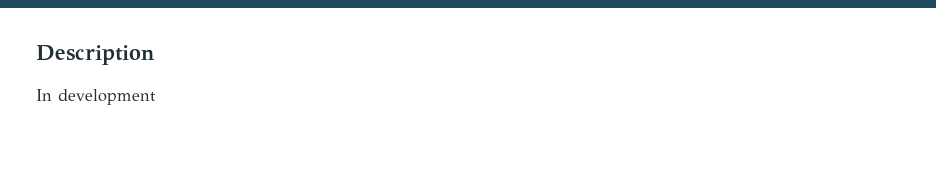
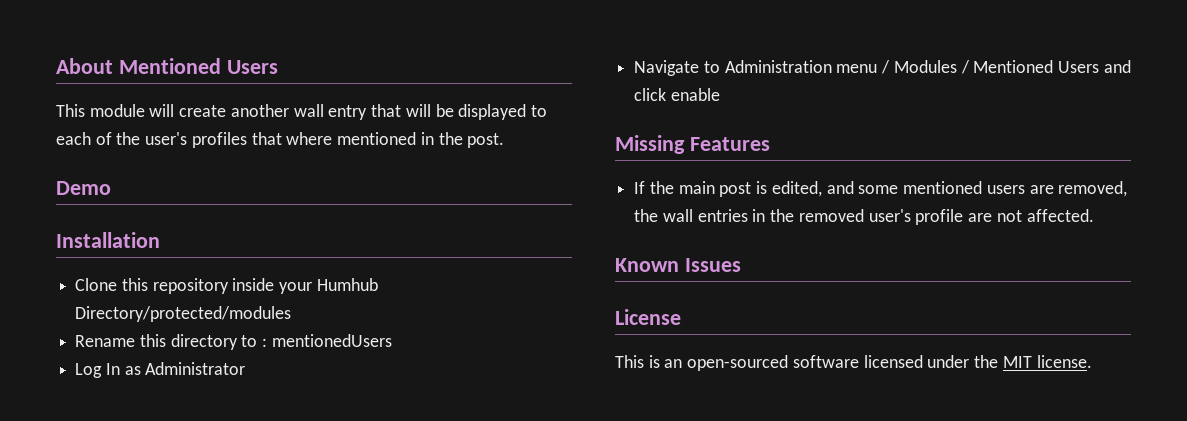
- Description
- In development
+ About Mentioned Users
+ This module will create another wall entry that will be displayed to each of the user's profiles that where mentioned in the post.
+ Demo
+ Installation
+ Clone this repository inside your Humhub Directory/protected/modules
+ Rename this directory to : mentionedUsers
+ Log In as Administrator
+ Navigate to Administration menu / Modules / Mentioned Users and click enable
+ Missing Features
+ If the main post is edited, and some mentioned users are removed, the wall entries in the removed user's profile are not affected.
+ Known Issues
+ License
+ This is an open-sourced software licensed under the MIT license.

